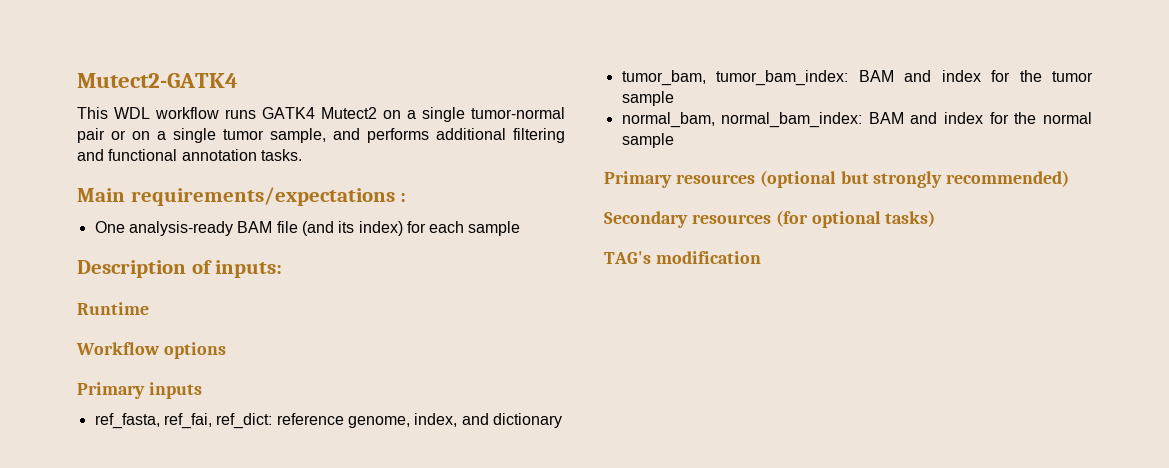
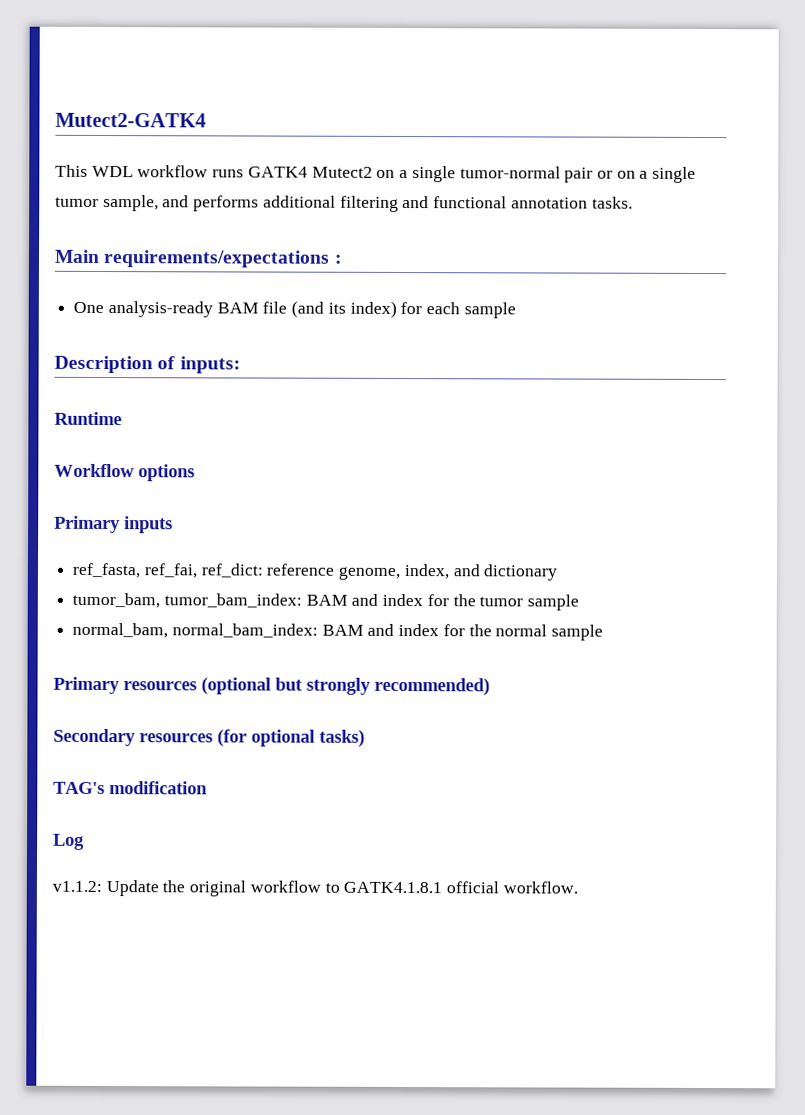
+ Log
+ v1.1.2: Update the original workflow to GATK4.1.8.1 official workflow.

